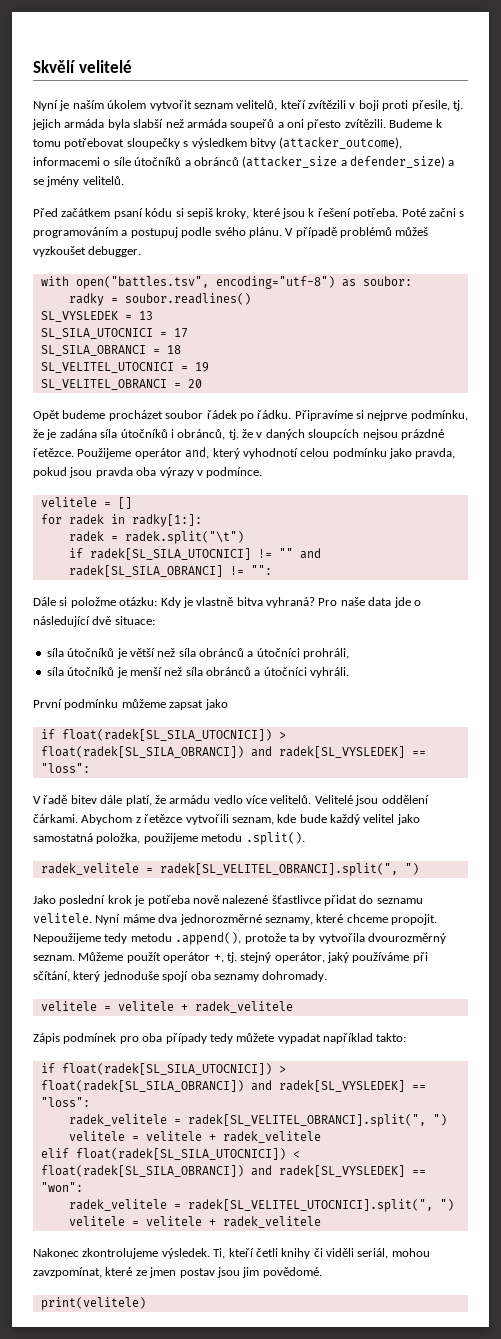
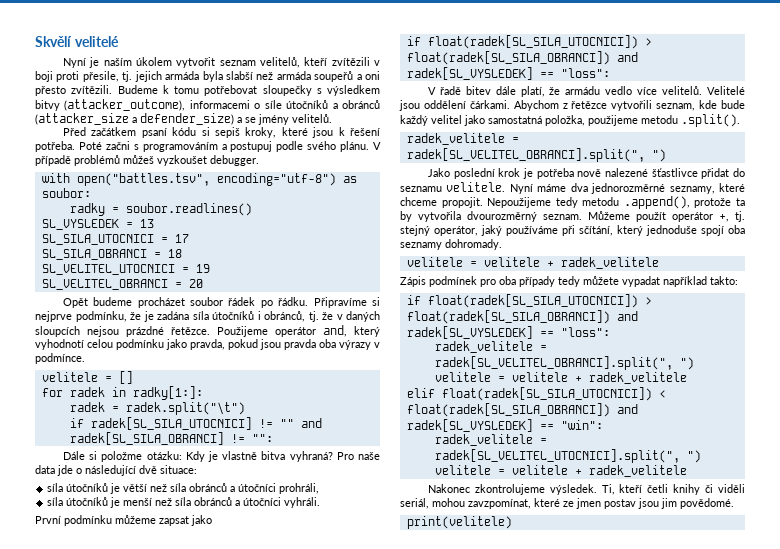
- elif float(radek[SL_SILA_UTOCNICI]) < float(radek[SL_SILA_OBRANCI]) and radek[SL_VYSLEDEK] == "won":
+ elif float(radek[SL_SILA_UTOCNICI]) < float(radek[SL_SILA_OBRANCI]) and radek[SL_VYSLEDEK] == "win":

